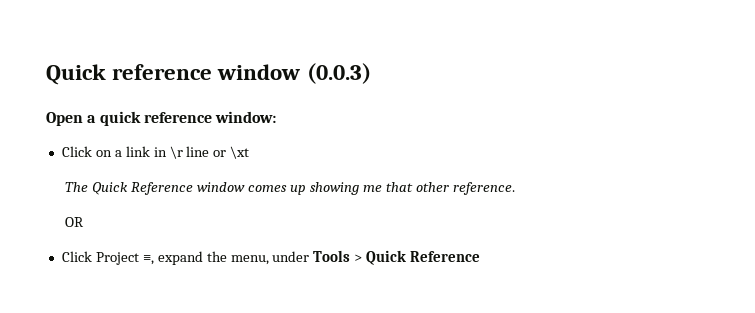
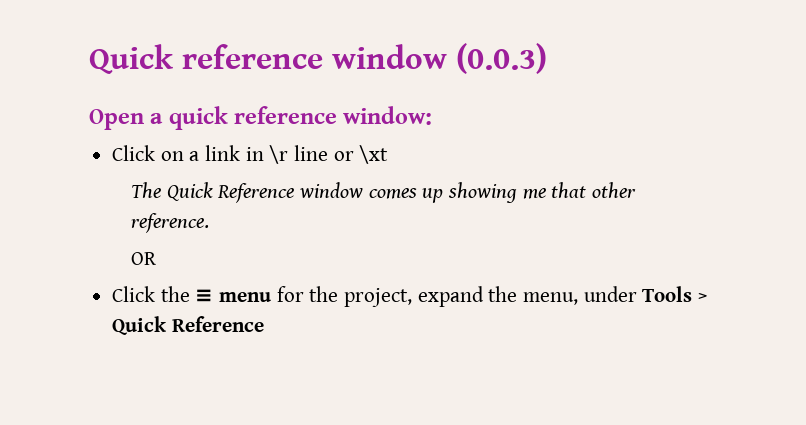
- Click Project ≡, expand the menu, under Tools > Quick Reference
+ Click the ≡ menu for the project, expand the menu, under Tools > Quick Reference

